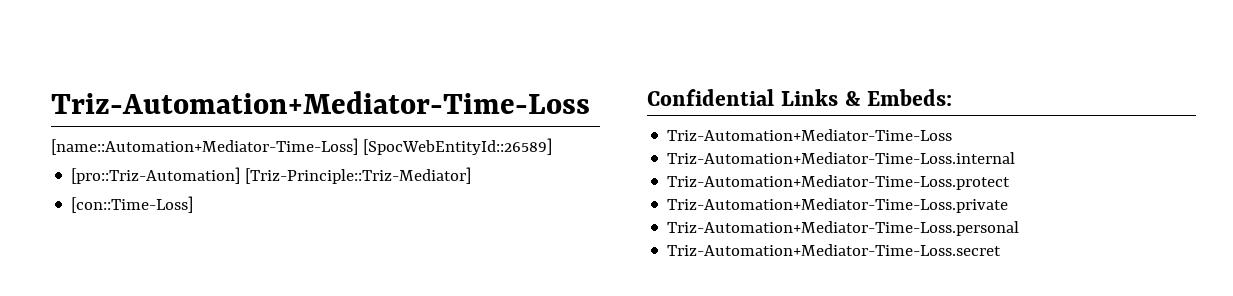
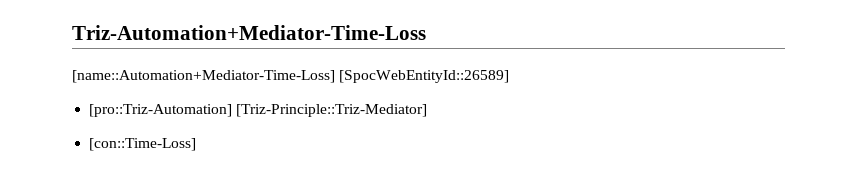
- Confidential Links & Embeds:
- Triz-Automation+Mediator-Time-Loss
- Triz-Automation+Mediator-Time-Loss.internal
- Triz-Automation+Mediator-Time-Loss.protect
- Triz-Automation+Mediator-Time-Loss.private
- Triz-Automation+Mediator-Time-Loss.personal
- Triz-Automation+Mediator-Time-Loss.secret

